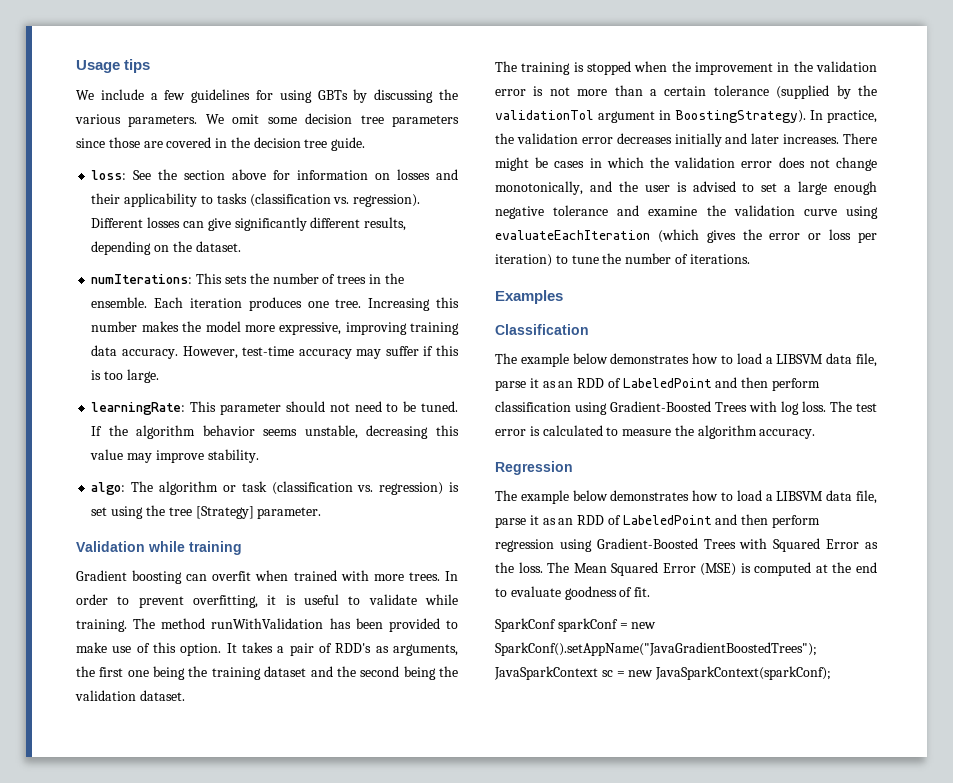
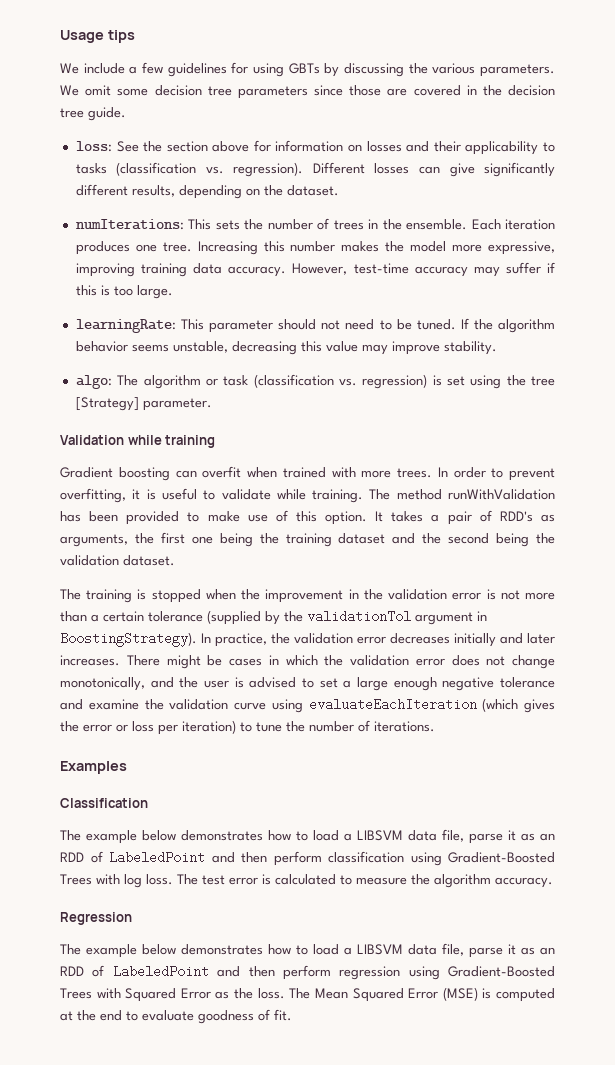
- SparkConf sparkConf = new SparkConf().setAppName("JavaGradientBoostedTrees"); JavaSparkContext sc = new JavaSparkContext(sparkConf);

